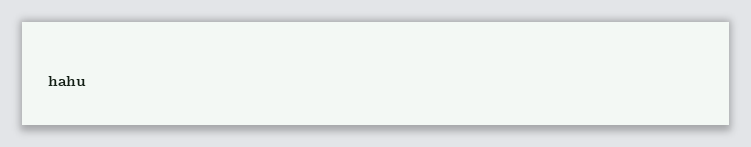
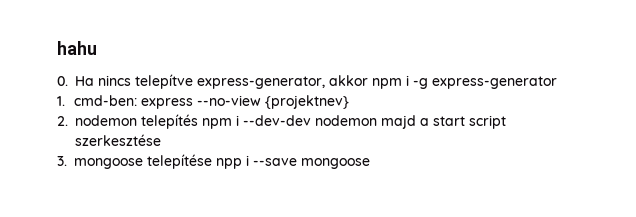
+ 0. Ha nincs telepítve express-generator, akkor npm i -g express-generator
+ 1. cmd-ben: express --no-view {projektnev}
+ 2. nodemon telepítés npm i --dev-dev nodemon majd a start script szerkesztése
+ 3. mongoose telepítése npp i --save mongoose

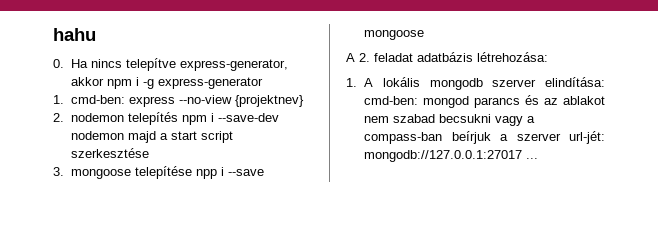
- 2. nodemon telepítés npm i --dev-dev nodemon majd a start script szerkesztése
+ 2. nodemon telepítés npm i --save-dev nodemon majd a start script szerkesztése
+ A 2. feladat adatbázis létrehozása:
+ 1. A lokális mongodb szerver elindítása: cmd-ben: mongod parancs és az ablakot nem szabad becsukni vagy a compass-ban beírjuk a szerver url-jét: mongodb://127.0.0.1:27017 ...

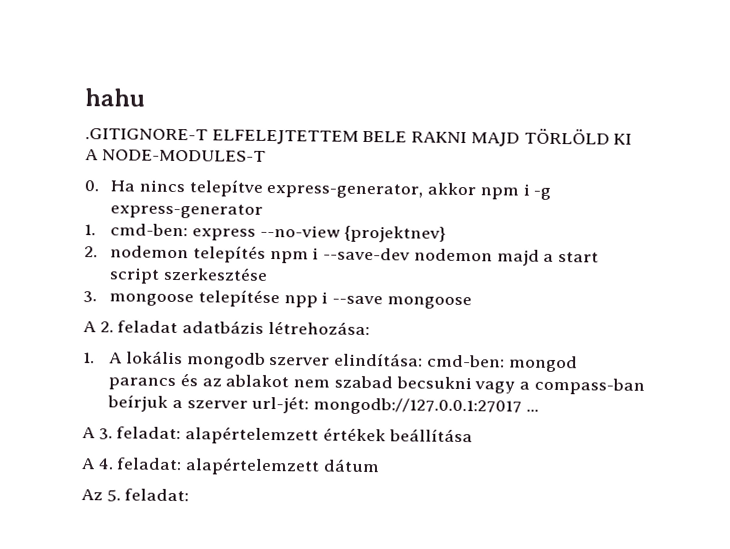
+ .GITIGNORE-T ELFELEJTETTEM BELE RAKNI MAJD TÖRLÖLD KI A NODE-MODULES-T
+ A 3. feladat: alapértelemzett értékek beállítása
+ A 4. feladat: alapértelemzett dátum
+ Az 5. feladat:

